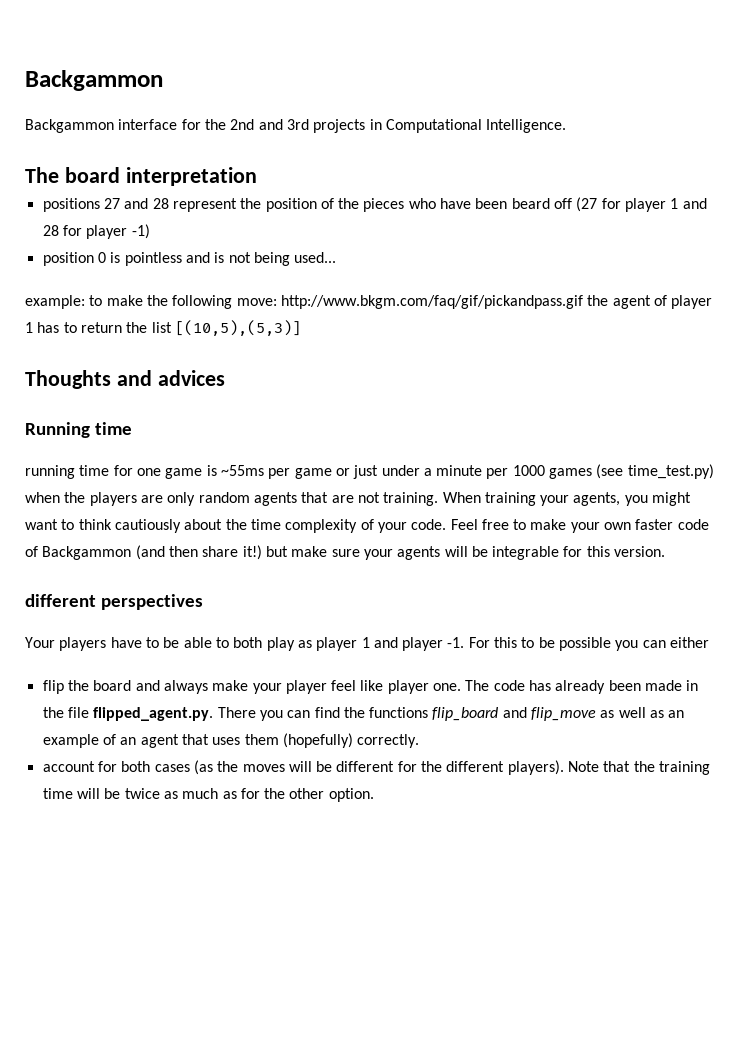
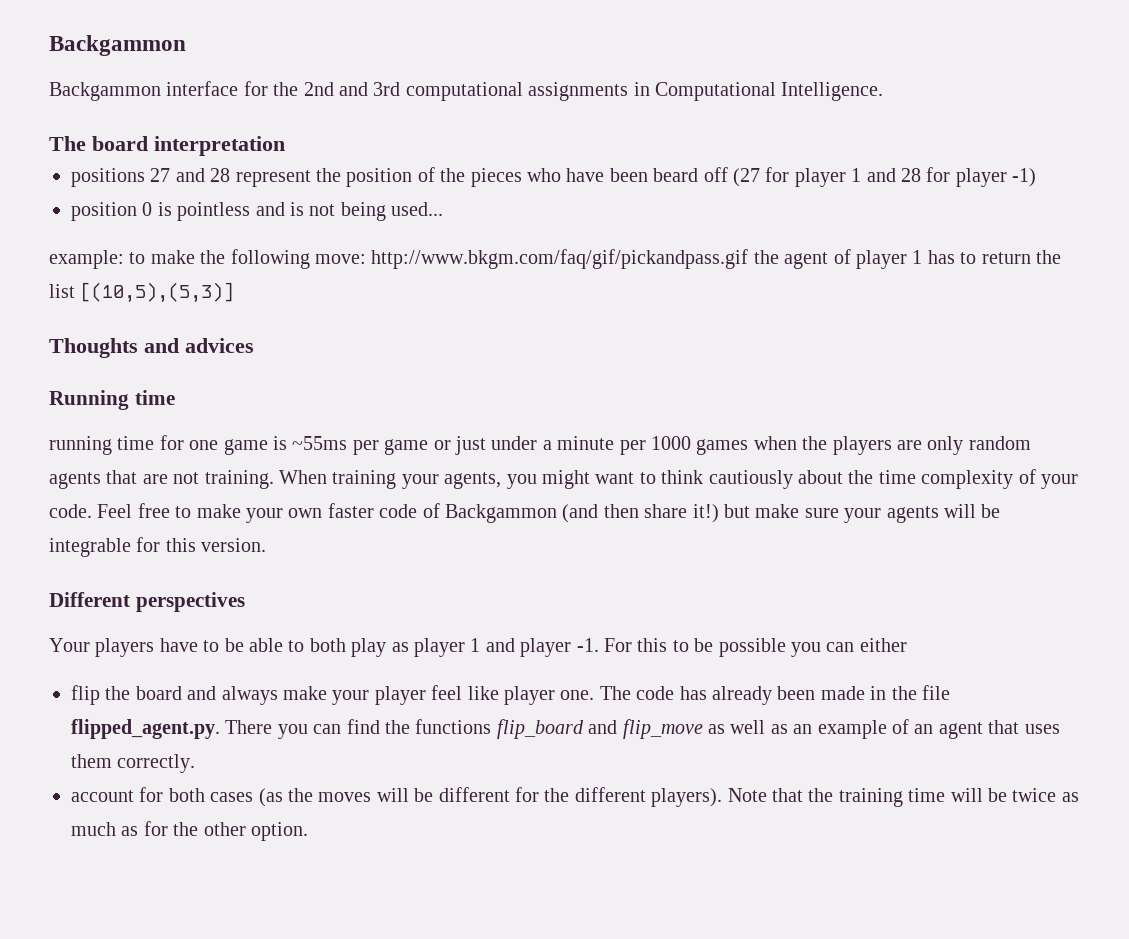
- Backgammon interface for the 2nd and 3rd projects in Computational Intelligence.
+ Backgammon interface for the 2nd and 3rd computational assignments in Computational Intelligence.
- running time for one game is ~55ms per game or just under a minute per 1000 games (see time_test.py) when the players are only random agents that are not training.
+ running time for one game is ~55ms per game or just under a minute per 1000 games when the players are only random agents that are not training.
- different perspectives
+ Different perspectives
- The code has already been made in the file flipped_agent.py. There you can find the functions flip_board and flip_move as well as an example of an agent that uses them (hopefully) correctly.
+ The code has already been made in the file flipped_agent.py. There you can find the functions flip_board and flip_move as well as an example of an agent that uses them correctly.

